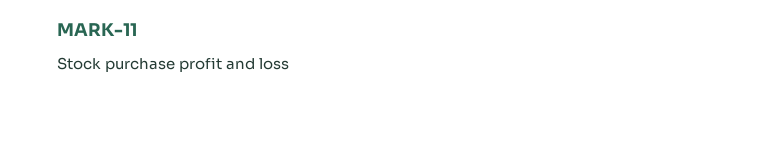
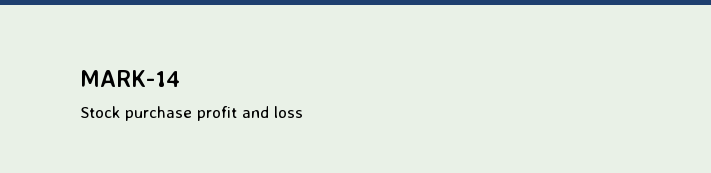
- MARK-11
+ MARK-14

